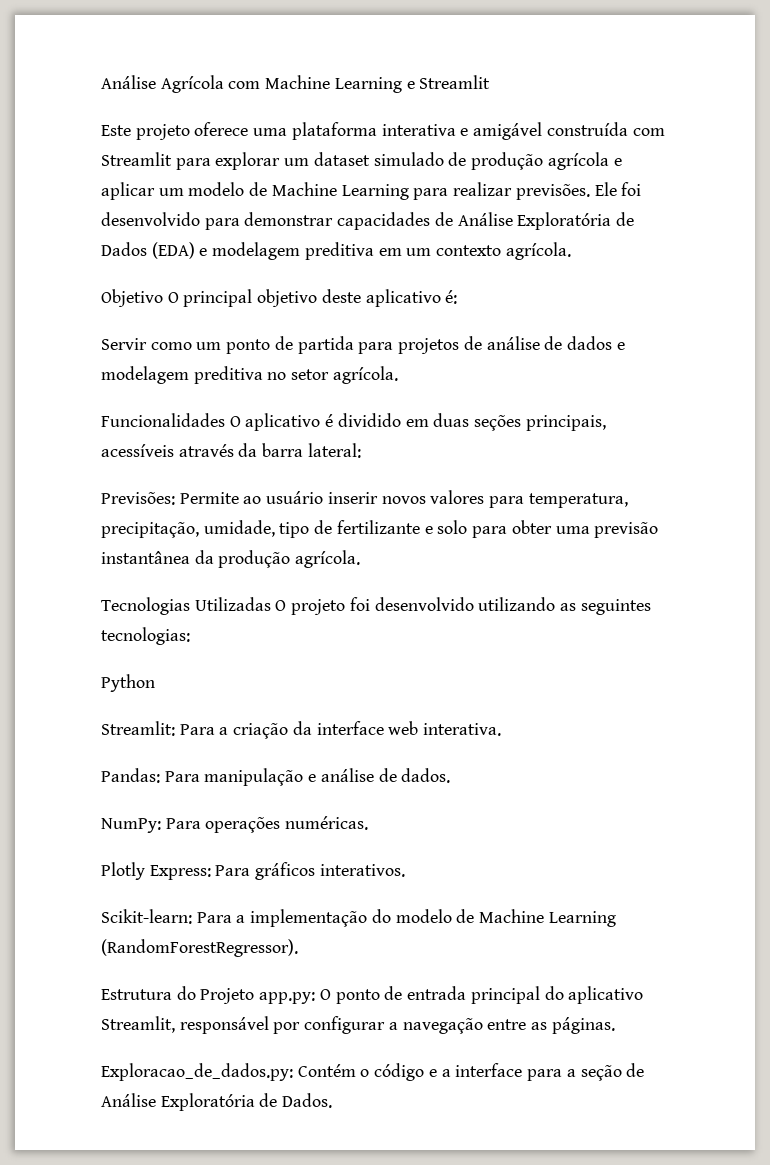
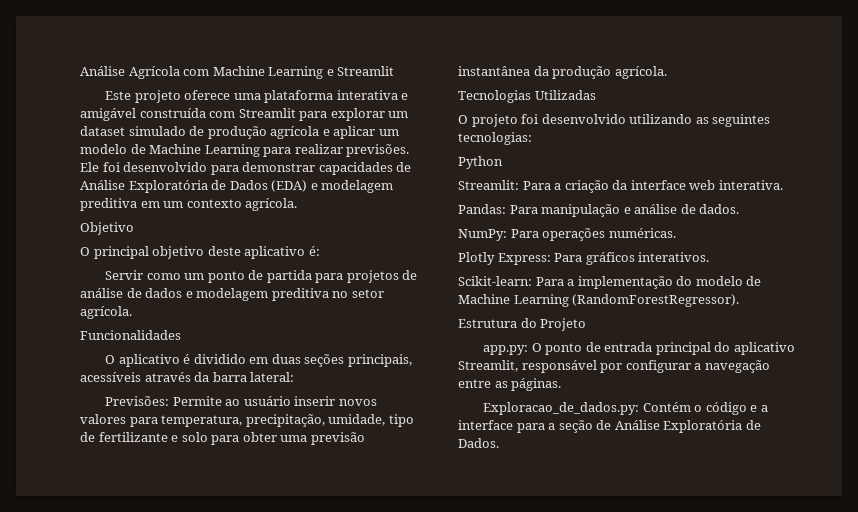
- Objetivo O principal objetivo deste aplicativo é:
+ Objetivo
+ O principal objetivo deste aplicativo é:
- Funcionalidades O aplicativo é dividido em duas seções principais, acessíveis através da barra lateral:
+ Funcionalidades
+ O aplicativo é dividido em duas seções principais, acessíveis através da barra lateral:
- Tecnologias Utilizadas O projeto foi desenvolvido utilizando as seguintes tecnologias:
+ Tecnologias Utilizadas
+ O projeto foi desenvolvido utilizando as seguintes tecnologias:
- Estrutura do Projeto app.py: O ponto de entrada principal do aplicativo Streamlit, responsável por configurar a navegação entre as páginas.
+ Estrutura do Projeto
+ app.py: O ponto de entrada principal do aplicativo Streamlit, responsável por configurar a navegação entre as páginas.

